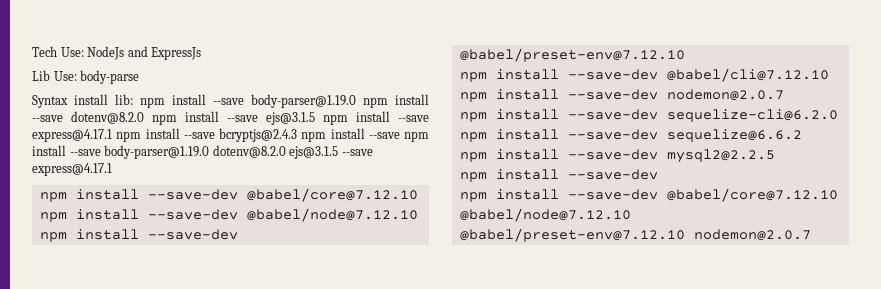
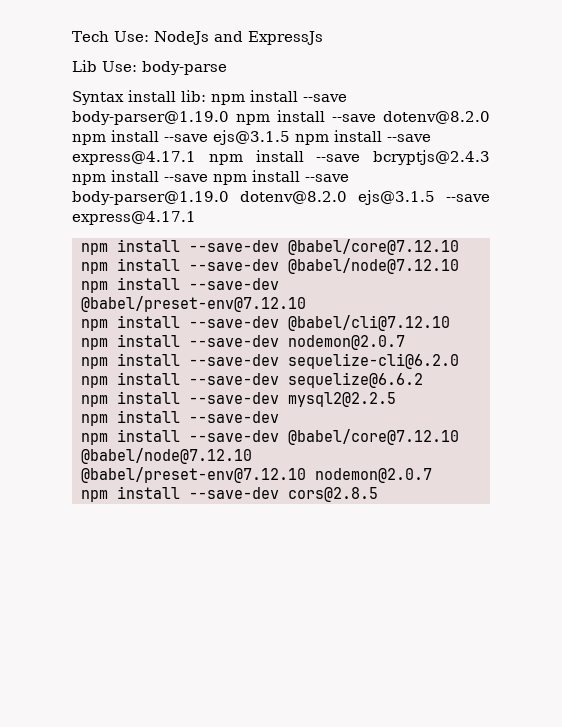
+ npm install --save-dev cors@2.8.5

